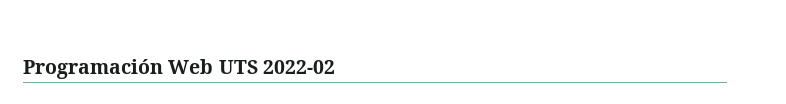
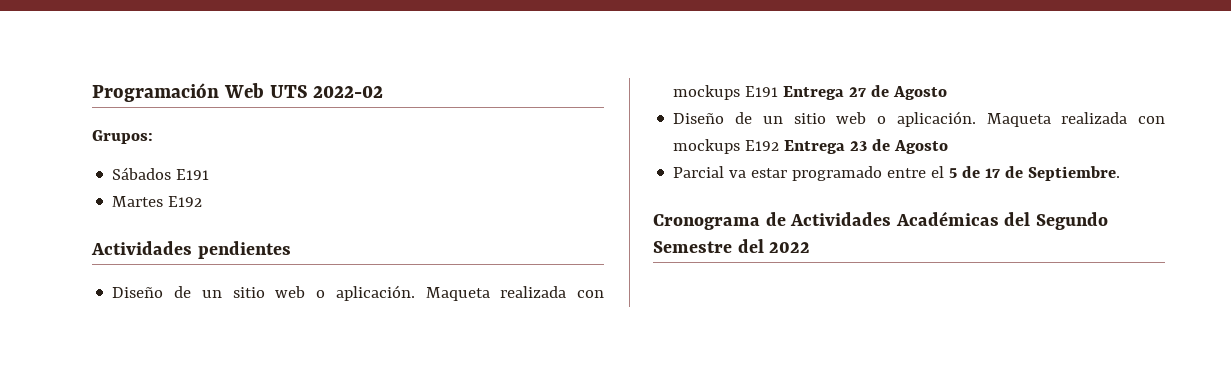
+ Grupos:
+ Sábados E191
+ Martes E192
+ Actividades pendientes
+ Diseño de un sitio web o aplicación. Maqueta realizada con mockups E191 Entrega 27 de Agosto
+ Diseño de un sitio web o aplicación. Maqueta realizada con mockups E192 Entrega 23 de Agosto
+ Parcial va estar programado entre el 5 de 17 de Septiembre.
+ Cronograma de Actividades Académicas del Segundo Semestre del 2022

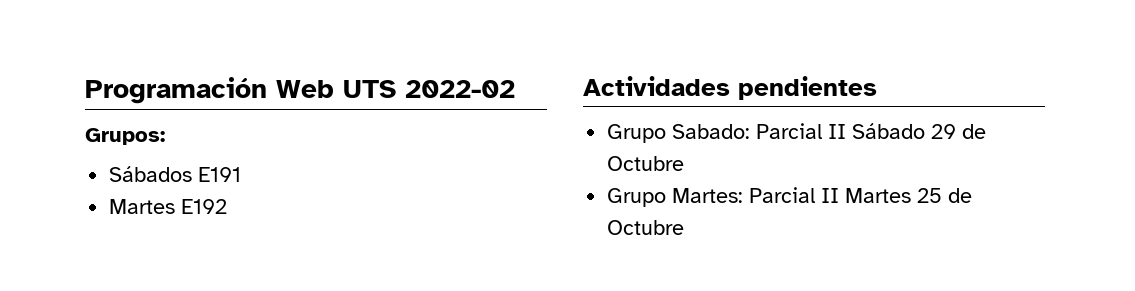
- Diseño de un sitio web o aplicación. Maqueta realizada con mockups E191 Entrega 27 de Agosto
- Diseño de un sitio web o aplicación. Maqueta realizada con mockups E192 Entrega 23 de Agosto
- Parcial va estar programado entre el 5 de 17 de Septiembre.
- Cronograma de Actividades Académicas del Segundo Semestre del 2022
+ Grupo Sabado: Parcial II Sábado 29 de Octubre
+ Grupo Martes: Parcial II Martes 25 de Octubre

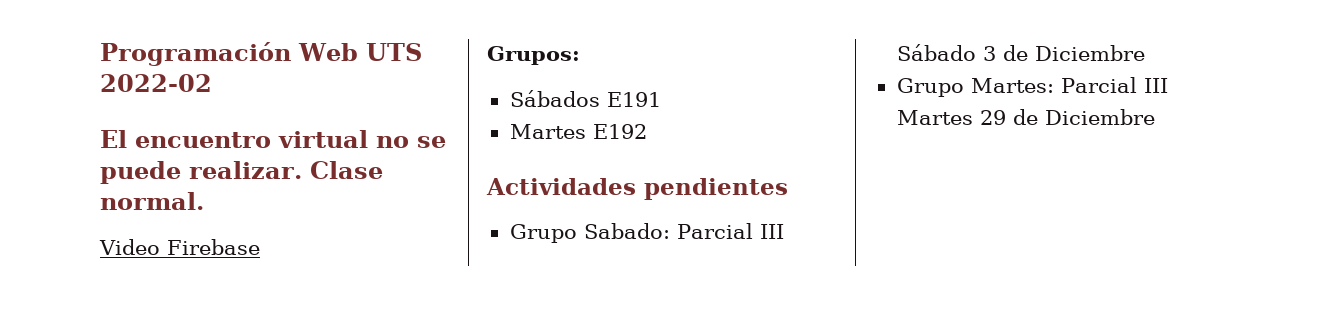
+ El encuentro virtual no se puede realizar. Clase normal.
+ Video Firebase
- Grupo Sabado: Parcial II Sábado 29 de Octubre
- Grupo Martes: Parcial II Martes 25 de Octubre
+ Grupo Sabado: Parcial III Sábado 3 de Diciembre
+ Grupo Martes: Parcial III Martes 29 de Diciembre

